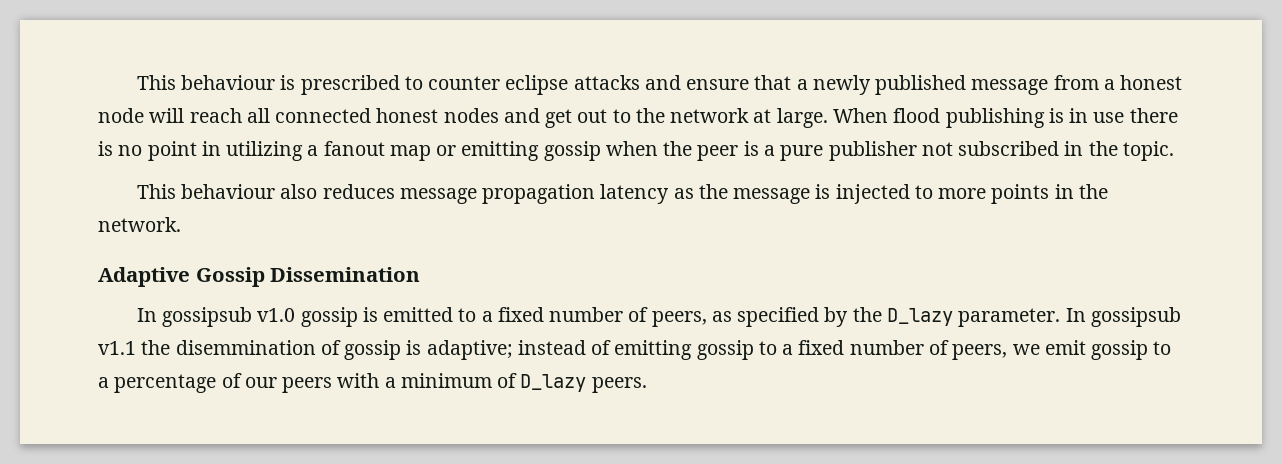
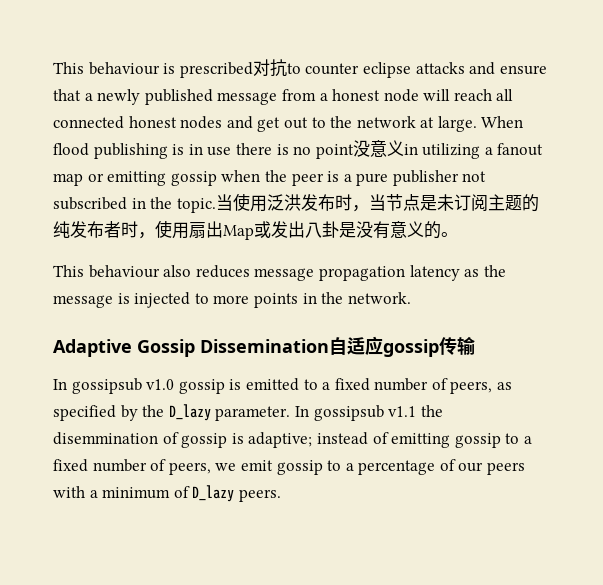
- This behaviour is prescribed to counter eclipse attacks and ensure that a newly published message from a honest node will reach all connected honest nodes and get out to the network at large.
+ This behaviour is prescribed对抗to counter eclipse attacks and ensure that a newly published message from a honest node will reach all connected honest nodes and get out to the network at large.
- When flood publishing is in use there is no point in utilizing a fanout map or emitting gossip when the peer is a pure publisher not subscribed in the topic.
+ When flood publishing is in use there is no point没意义in utilizing a fanout map or emitting gossip when the peer is a pure publisher not subscribed in the topic.当使用泛洪发布时，当节点是未订阅主题的纯发布者时，使用扇出Map或发出八卦是没有意义的。
- Adaptive Gossip Dissemination
+ Adaptive Gossip Dissemination自适应gossip传输

